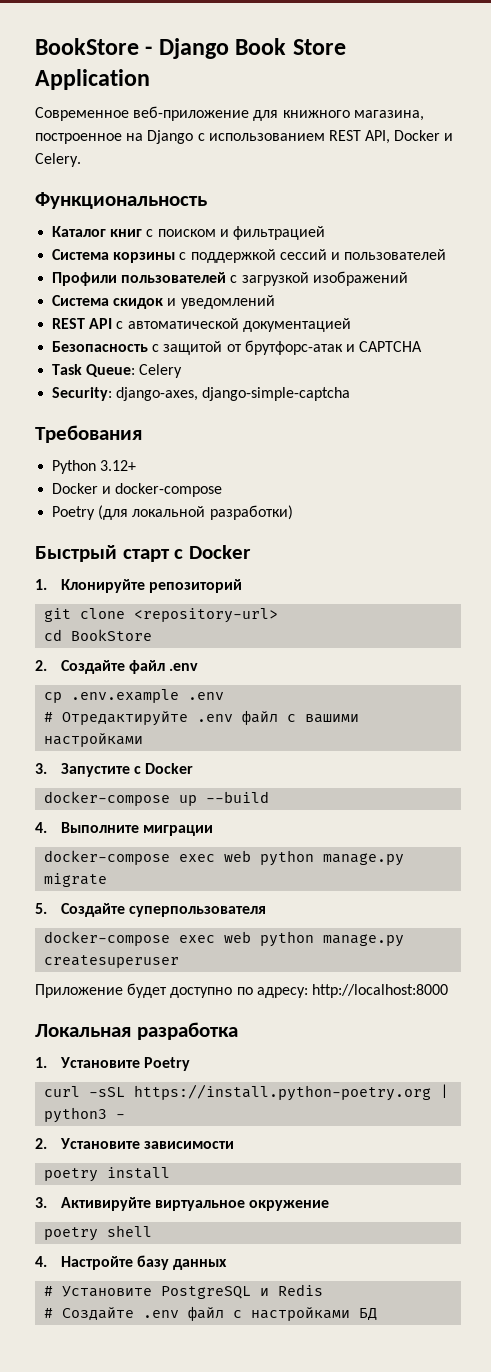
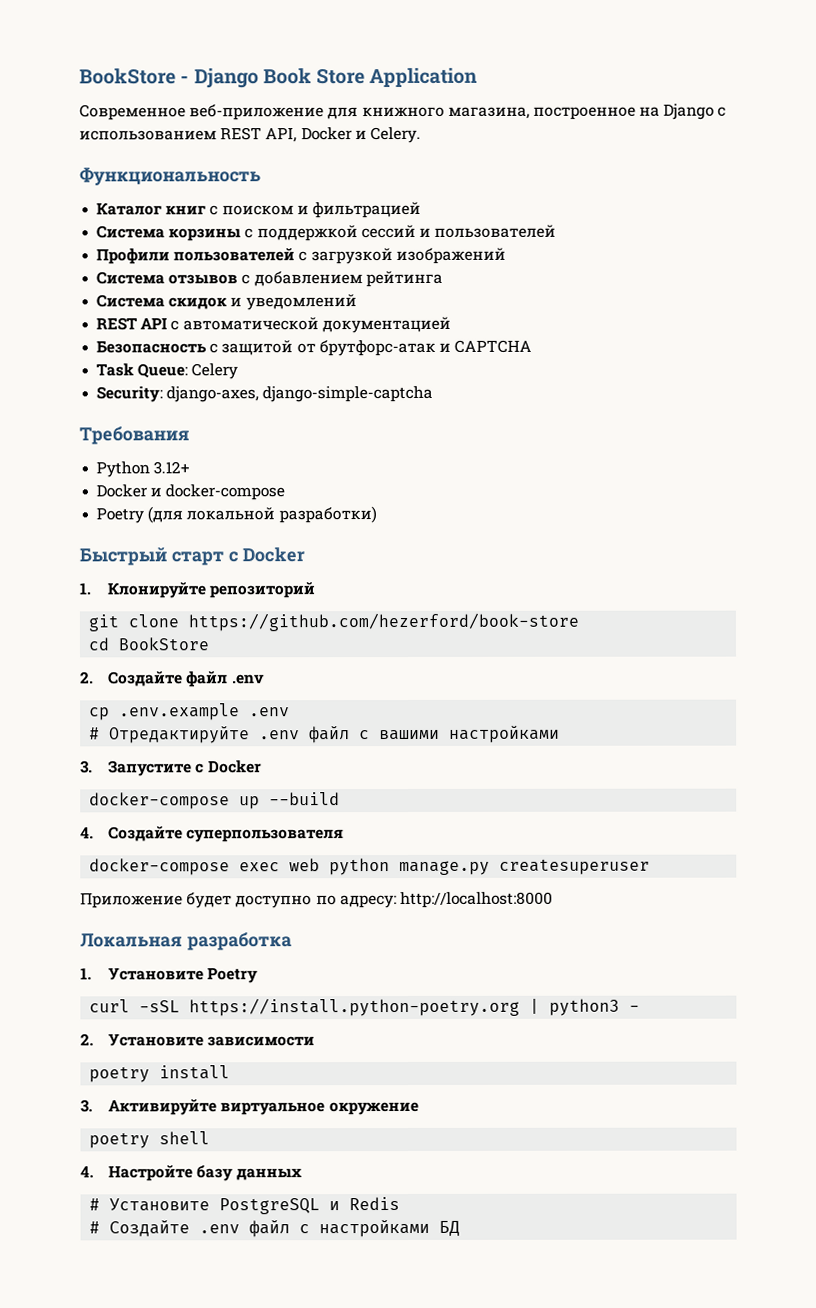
+ Система отзывов с добавлением рейтинга
- git clone <repository-url>
+ git clone https://github.com/hezerford/book-store
- 4. Выполните миграции
- docker-compose exec web python manage.py migrate
- 5. Создайте суперпользователя
+ 4. Создайте суперпользователя

